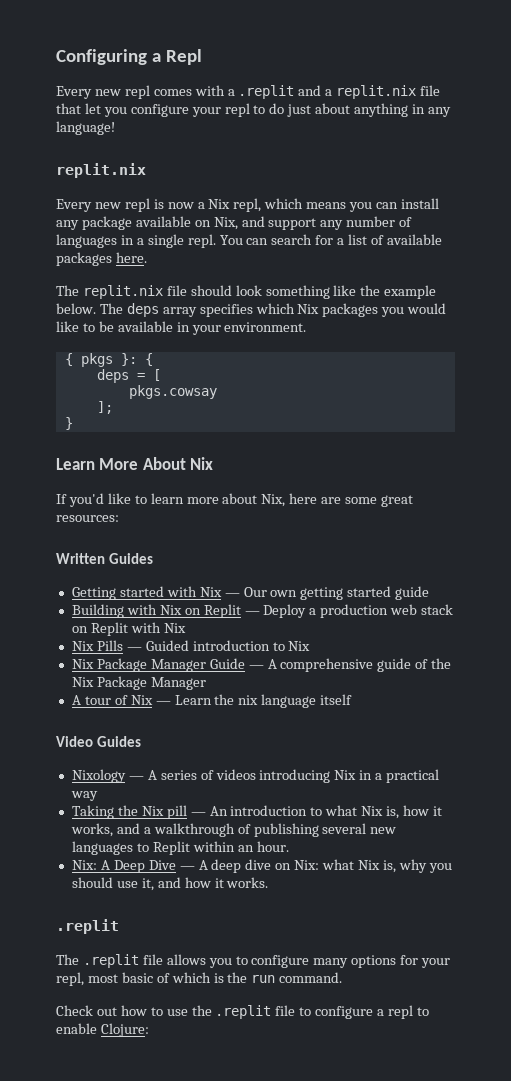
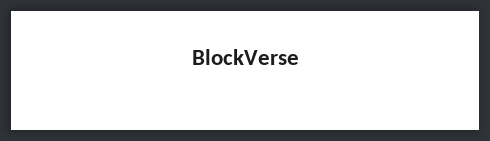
- Configuring a Repl
- Every new repl comes with a .replit and a replit.nix file that let you configure your repl to do just about anything in any language!
- replit.nix
- Every new repl is now a Nix repl, which means you can install any package available on Nix, and support any number of languages in a single repl. You can search for a list of available packages here.
- The replit.nix file should look something like the example below. The deps array specifies which Nix packages you would like to be available in your environment.
- { pkgs }: {
- deps = [
- pkgs.cowsay
- ];
- }
- Learn More About Nix
- If you'd like to learn more about Nix, here are some great resources:
- Written Guides
- Getting started with Nix — Our own getting started guide
- Building with Nix on Replit — Deploy a production web stack on Replit with Nix
- Nix Pills — Guided introduction to Nix
- Nix Package Manager Guide — A comprehensive guide of the Nix Package Manager
- A tour of Nix — Learn the nix language itself
- Video Guides
- Nixology — A series of videos introducing Nix in a practical way
- Taking the Nix pill — An introduction to what Nix is, how it works, and a walkthrough of publishing several new languages to Replit within an hour.
- Nix: A Deep Dive — A deep dive on Nix: what Nix is, why you should use it, and how it works.
- .replit
- The .replit file allows you to configure many options for your repl, most basic of which is the run command.
- Check out how to use the .replit file to configure a repl to enable Clojure:
+ BlockVerse

